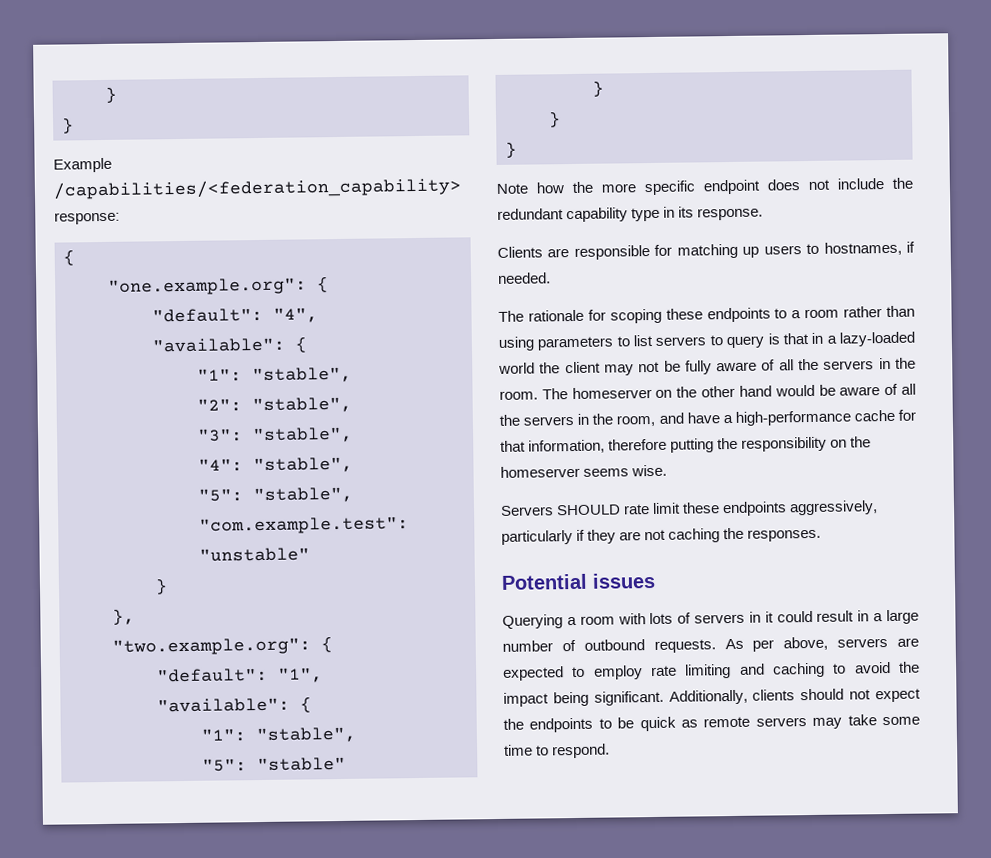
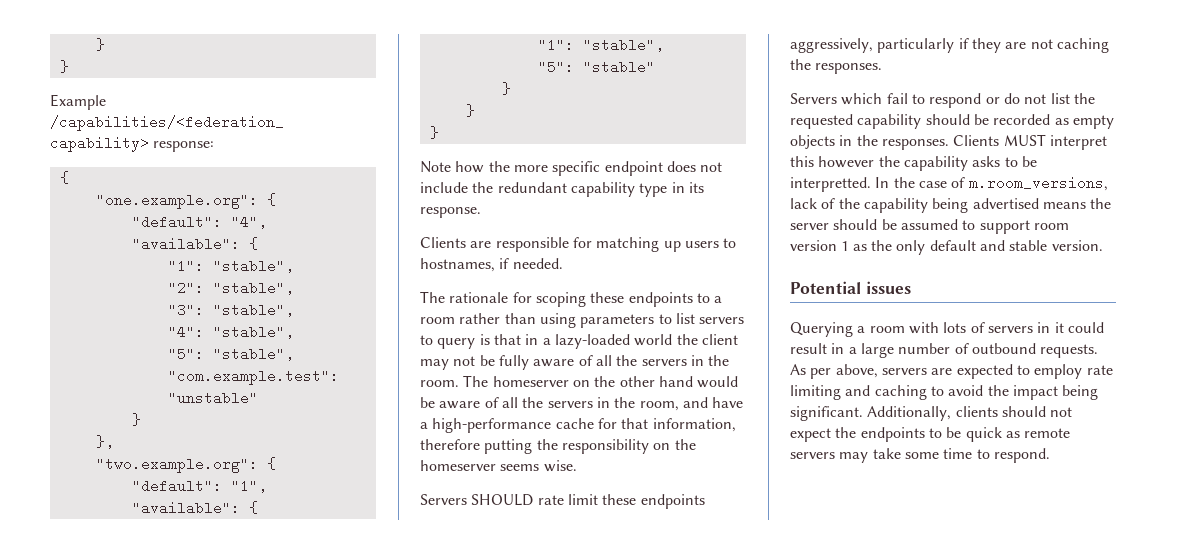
+ Servers which fail to respond or do not list the requested capability should be recorded as empty objects in the responses. Clients MUST interpret this however the capability asks to be interpretted. In the case of m.room_versions, lack of the capability being advertised means the server should be assumed to support room version 1 as the only default and stable version.

